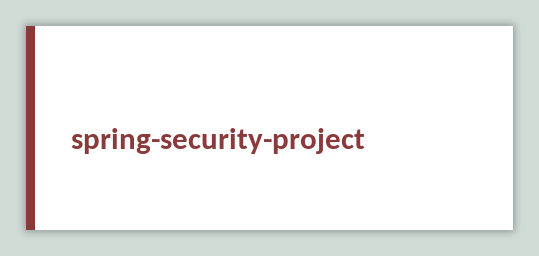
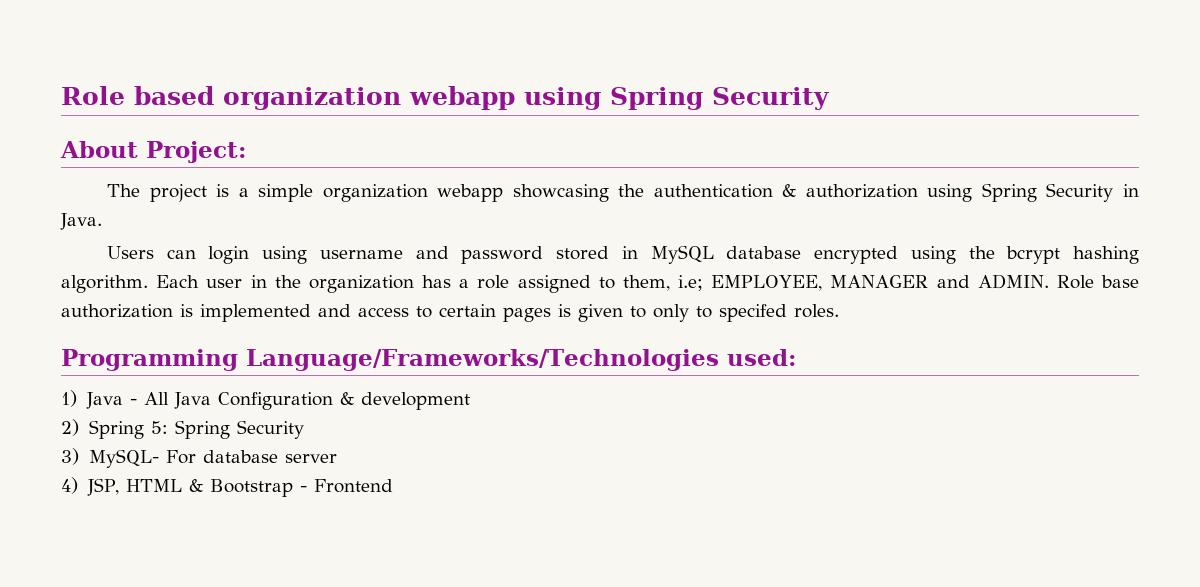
- spring-security-project
+ Role based organization webapp using Spring Security
+ About Project:
+ The project is a simple organization webapp showcasing the authentication & authorization using Spring Security in Java.
+ Users can login using username and password stored in MySQL database encrypted using the bcrypt hashing algorithm. Each user in the organization has a role assigned to them, i.e; EMPLOYEE, MANAGER and ADMIN. Role base authorization is implemented and access to certain pages is given to only to specifed roles.
+ Programming Language/Frameworks/Technologies used:
+ 1) Java - All Java Configuration & development
+ 2) Spring 5: Spring Security
+ 3) MySQL- For database server
+ 4) JSP, HTML & Bootstrap - Frontend

